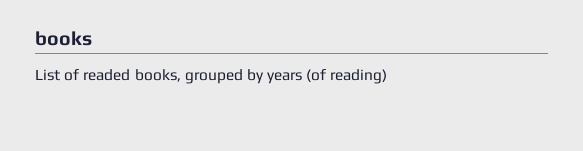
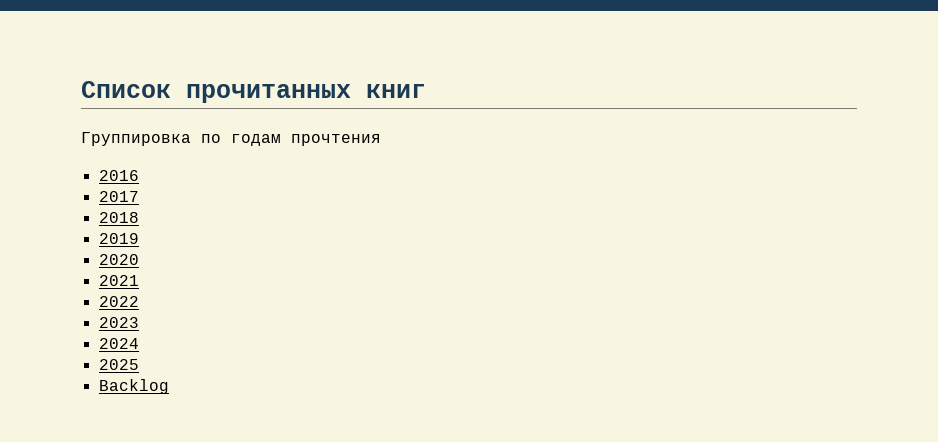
- books
- List of readed books, grouped by years (of reading)
+ Список прочитанных книг
+ Группировка по годам прочтения
+ 2016
+ 2017
+ 2018
+ 2019
+ 2020
+ 2021
+ 2022
+ 2023
+ 2024
+ 2025
+ Backlog

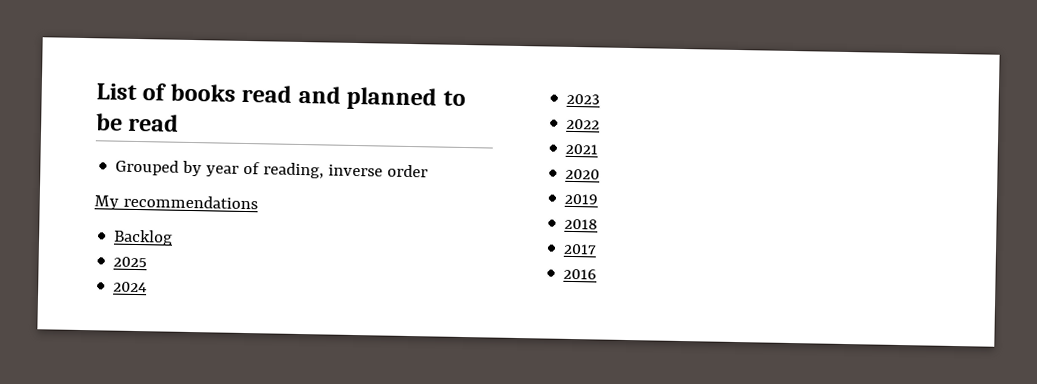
- Список прочитанных книг
- Группировка по годам прочтения
+ List of books read and planned to be read
+ Grouped by year of reading, inverse order
+ My recommendations
+ Backlog
+ 2025
+ 2024
+ 2023
+ 2022
+ 2021
+ 2020
+ 2019
+ 2018
+ 2017
  2016
- 2017
- 2018
- 2019
- 2020
- 2021
- 2022
- 2023
- 2024
- 2025
- Backlog

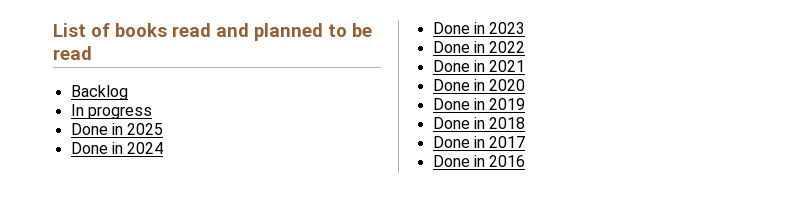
- Grouped by year of reading, inverse order
- My recommendations
  Backlog
- 2025
+ In progress
+ Done in 2025
- 2024
+ Done in 2024
- 2023
+ Done in 2023
- 2022
+ Done in 2022
- 2021
+ Done in 2021
- 2020
+ Done in 2020
- 2019
+ Done in 2019
- 2018
+ Done in 2018
- 2017
+ Done in 2017
- 2016
+ Done in 2016

